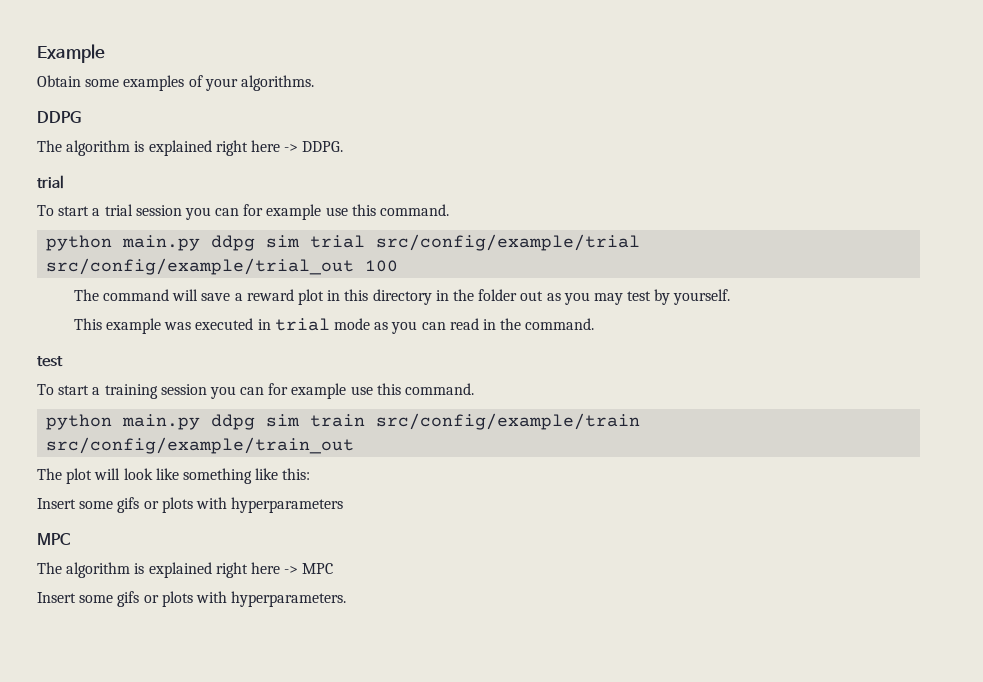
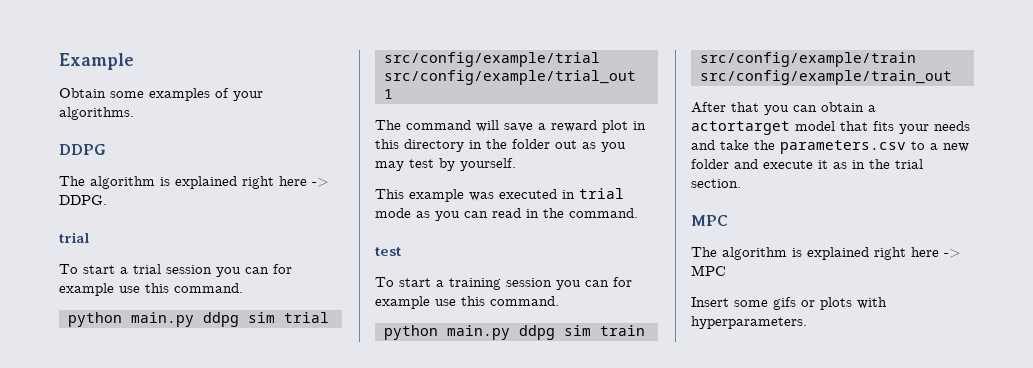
- python main.py ddpg sim trial src/config/example/trial src/config/example/trial_out 100
+ python main.py ddpg sim trial src/config/example/trial src/config/example/trial_out 1
- The plot will look like something like this:
- Insert some gifs or plots with hyperparameters
+ After that you can obtain a actortarget model that fits your needs and take the parameters.csv to a new folder and execute it as in the trial section.

